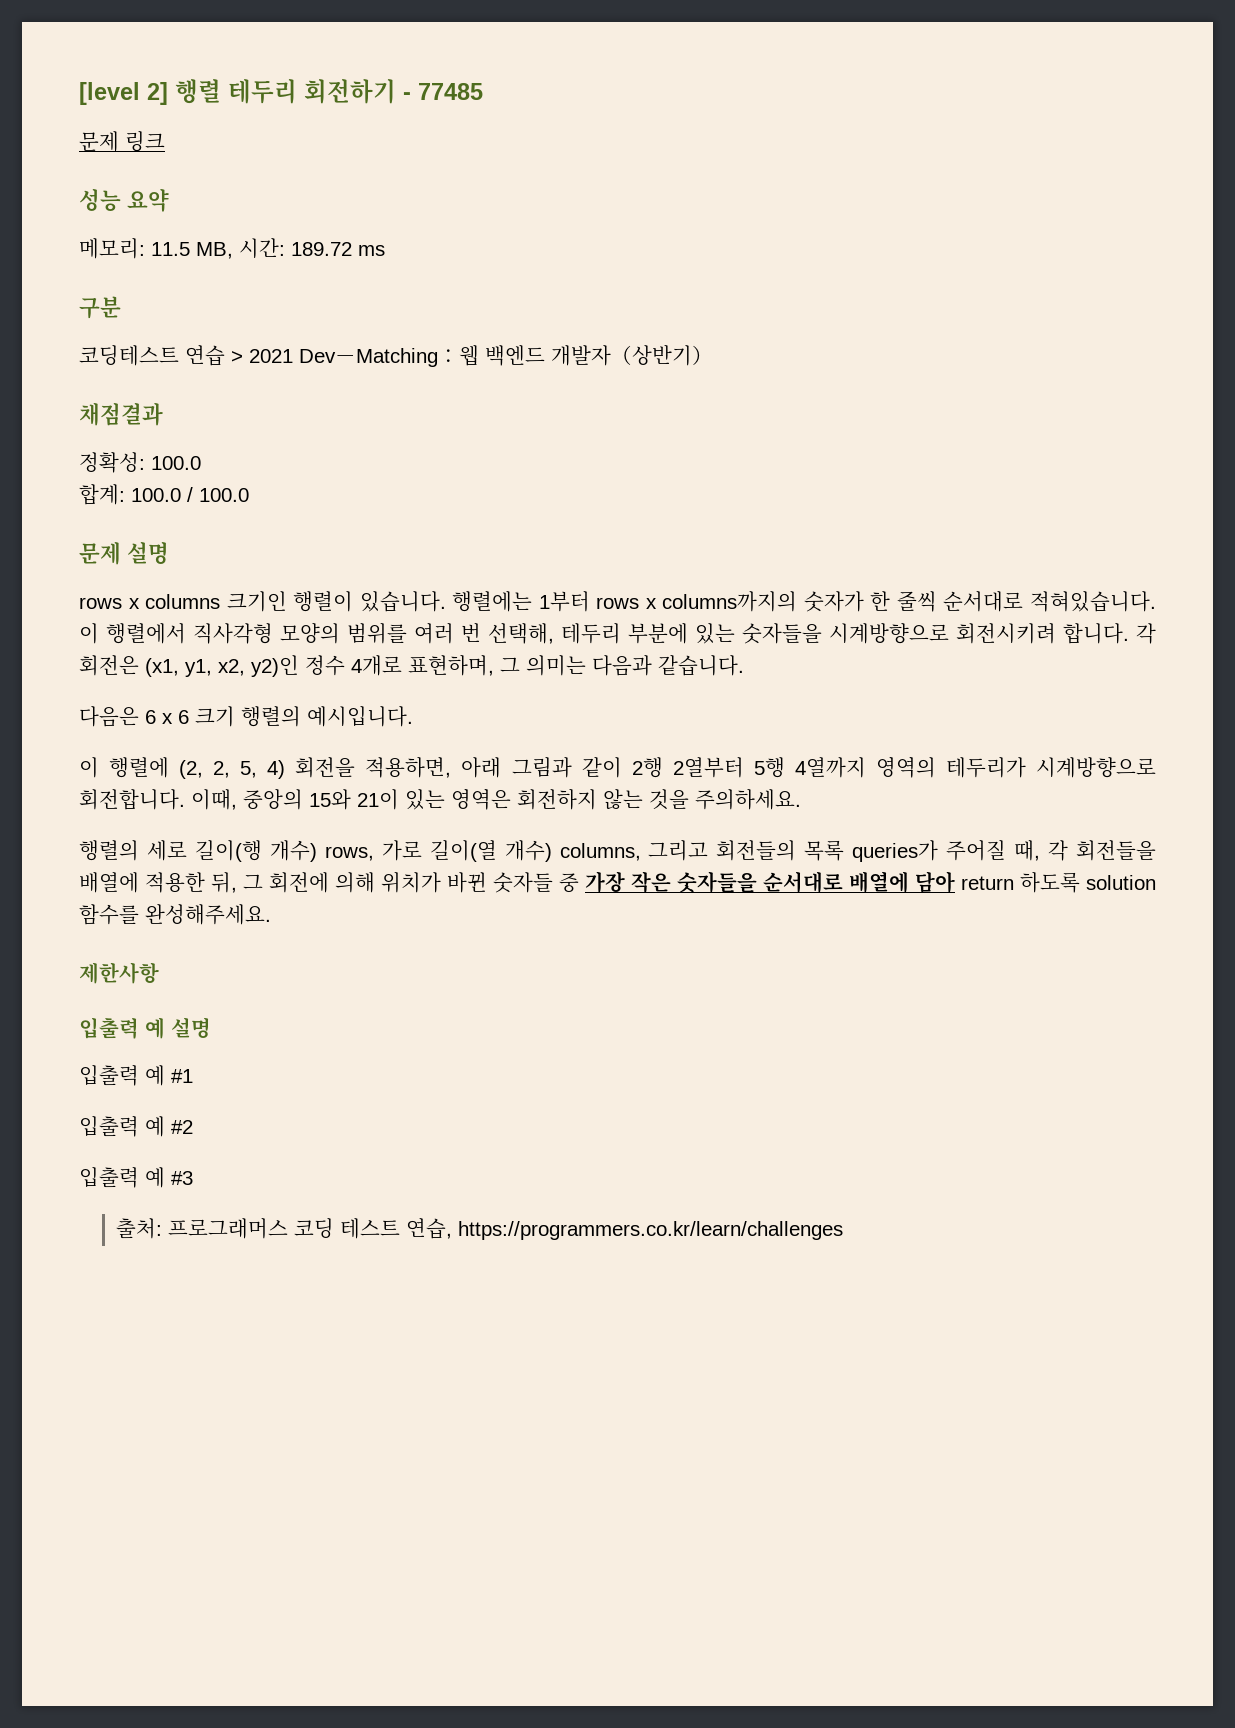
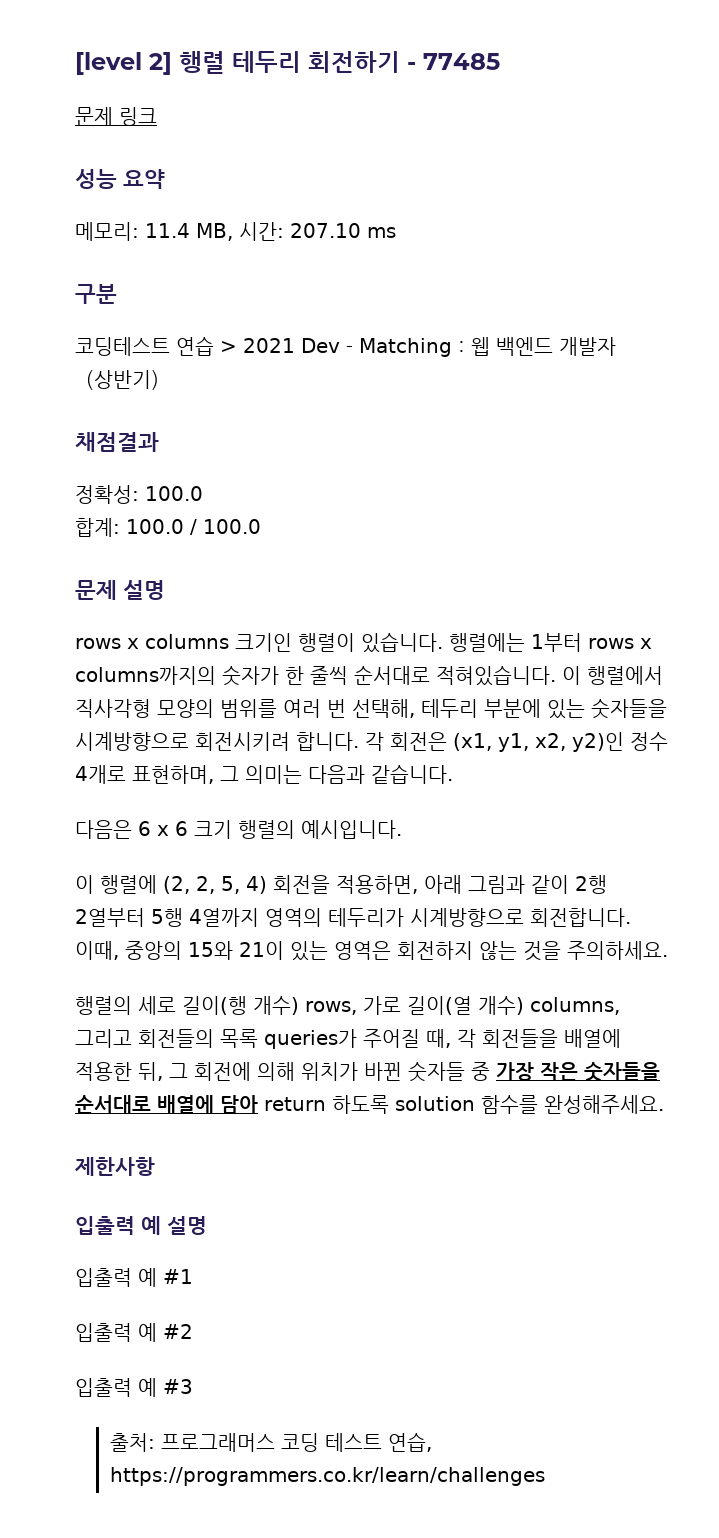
- 메모리: 11.5 MB, 시간: 189.72 ms
+ 메모리: 11.4 MB, 시간: 207.10 ms

